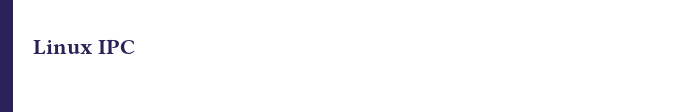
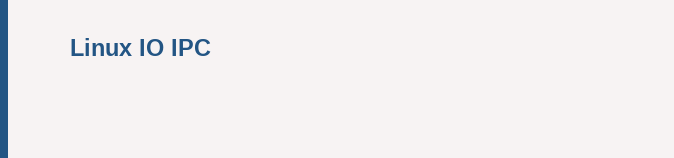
- Linux IPC
+ Linux IO IPC

